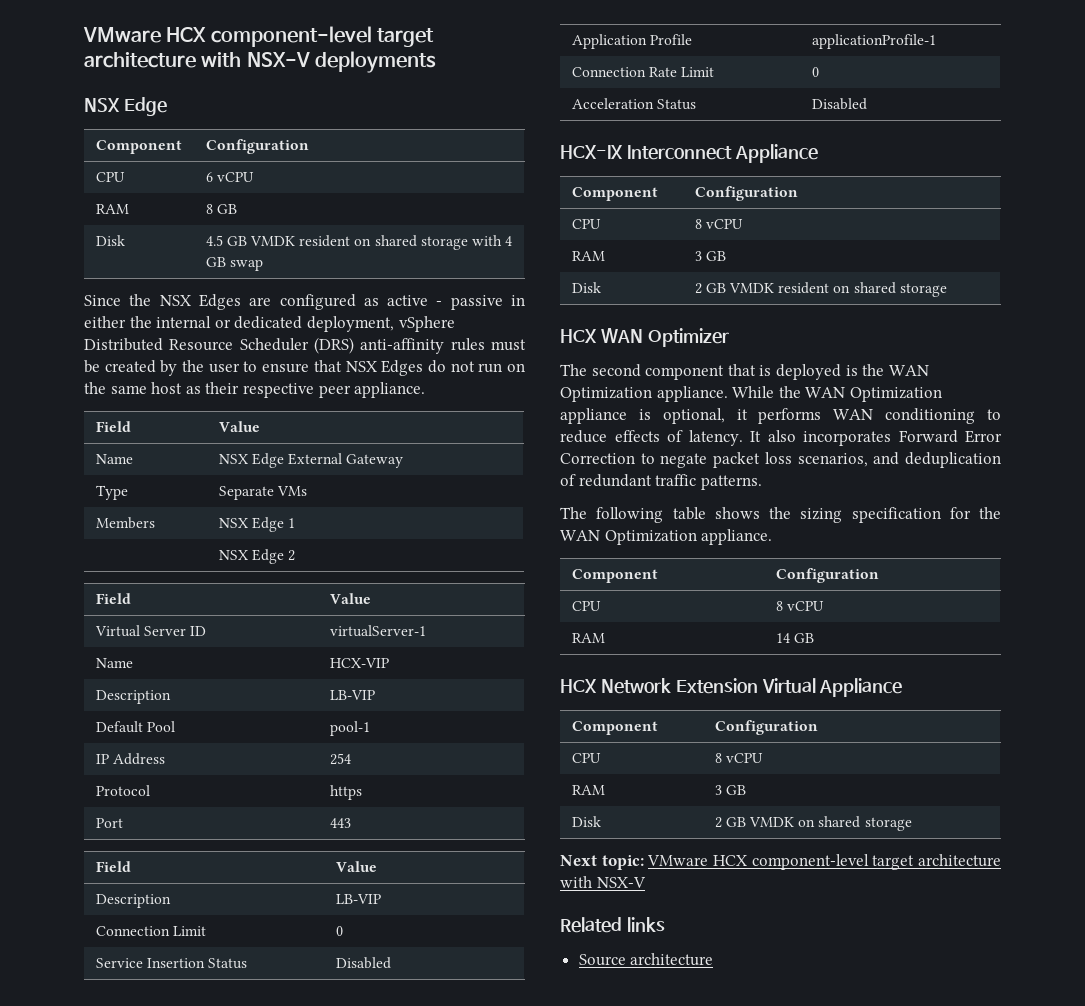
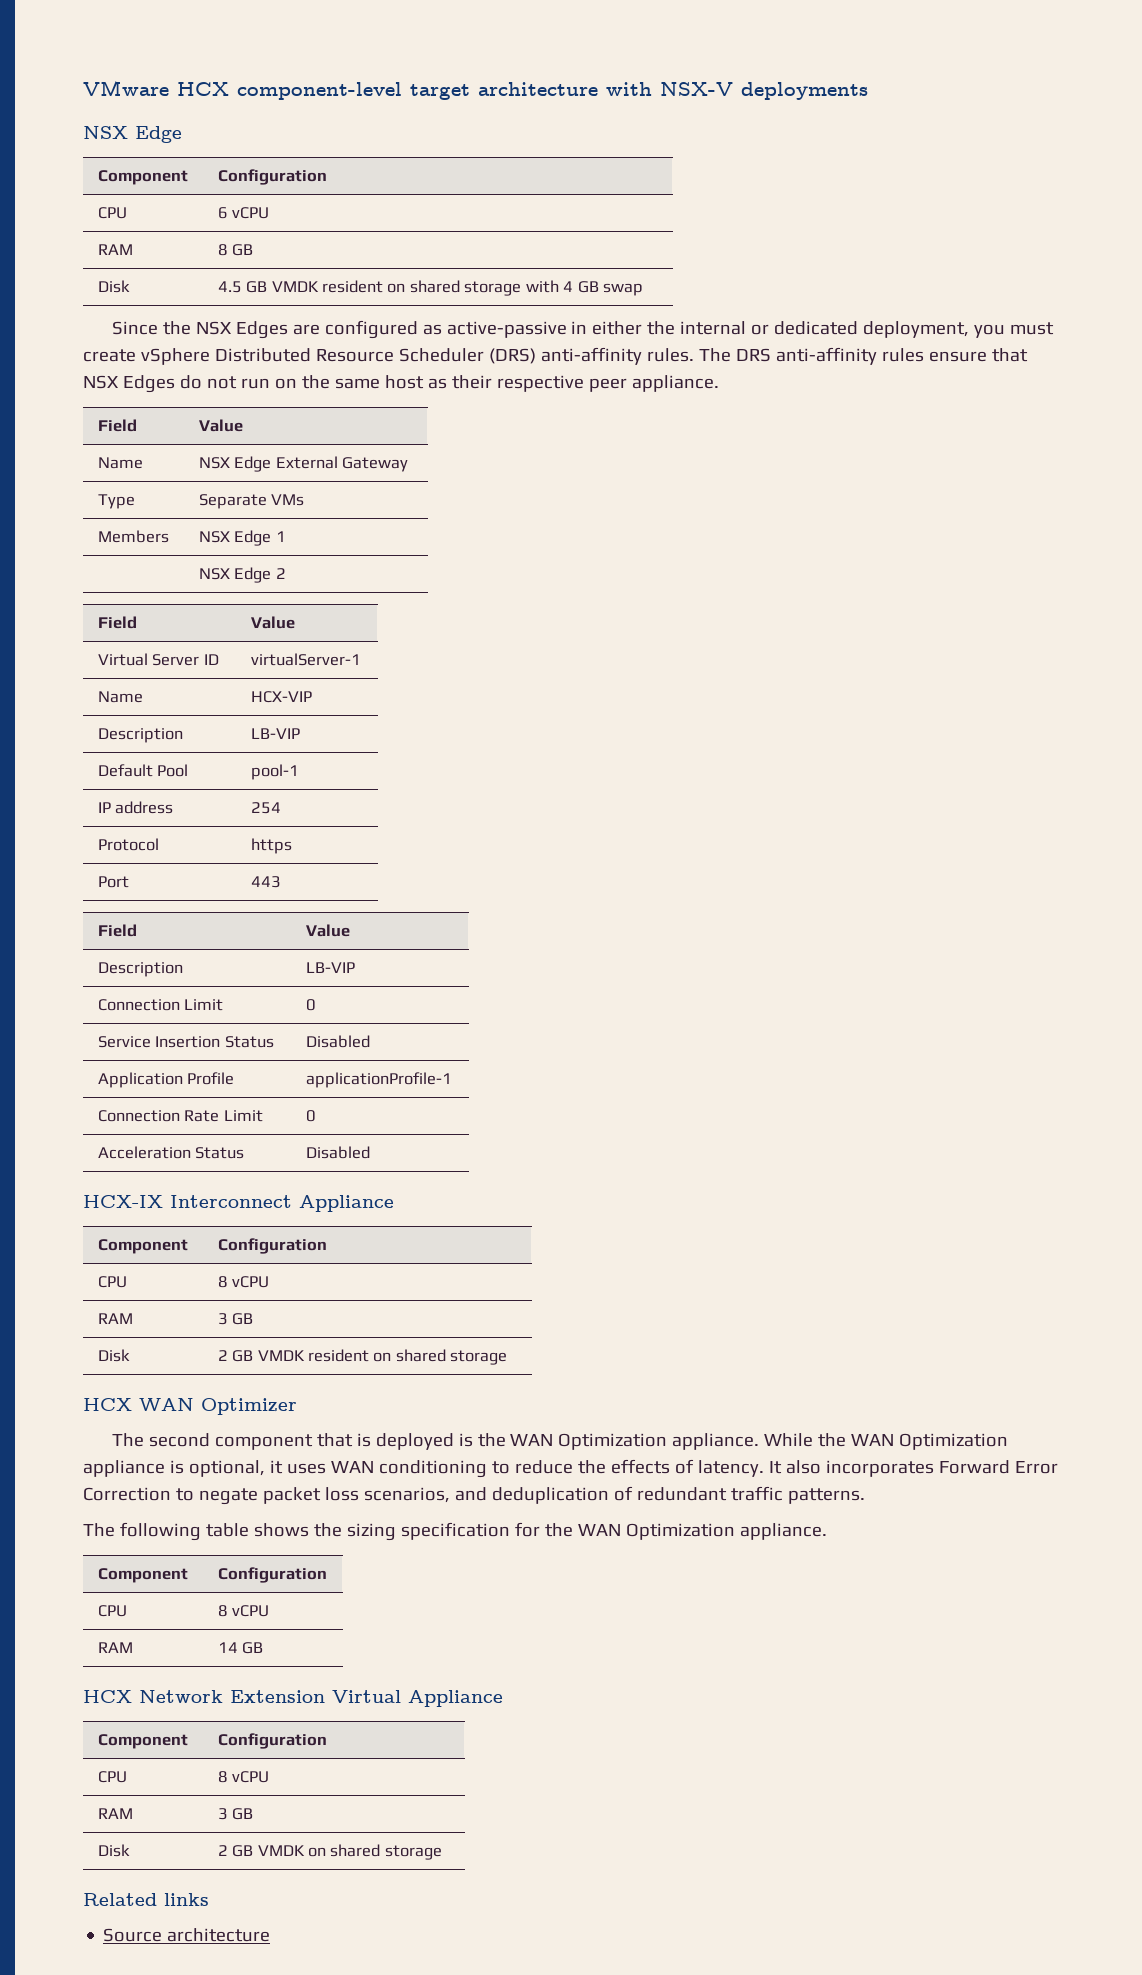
- Since the NSX Edges are configured as active - passive in either the internal or dedicated deployment, vSphere Distributed Resource Scheduler (DRS) anti-affinity rules must be created by the user to ensure that NSX Edges do not run on the same host as their respective peer appliance.
+ Since the NSX Edges are configured as active-passive in either the internal or dedicated deployment, you must create vSphere Distributed Resource Scheduler (DRS) anti-affinity rules. The DRS anti-affinity rules ensure that NSX Edges do not run on the same host as their respective peer appliance.
- IP Address | 254
+ IP address | 254
- While the WAN Optimization appliance is optional, it performs WAN conditioning to reduce effects of latency.
+ While the WAN Optimization appliance is optional, it uses WAN conditioning to reduce the effects of latency.
- Next topic: VMware HCX component-level target architecture with NSX-V

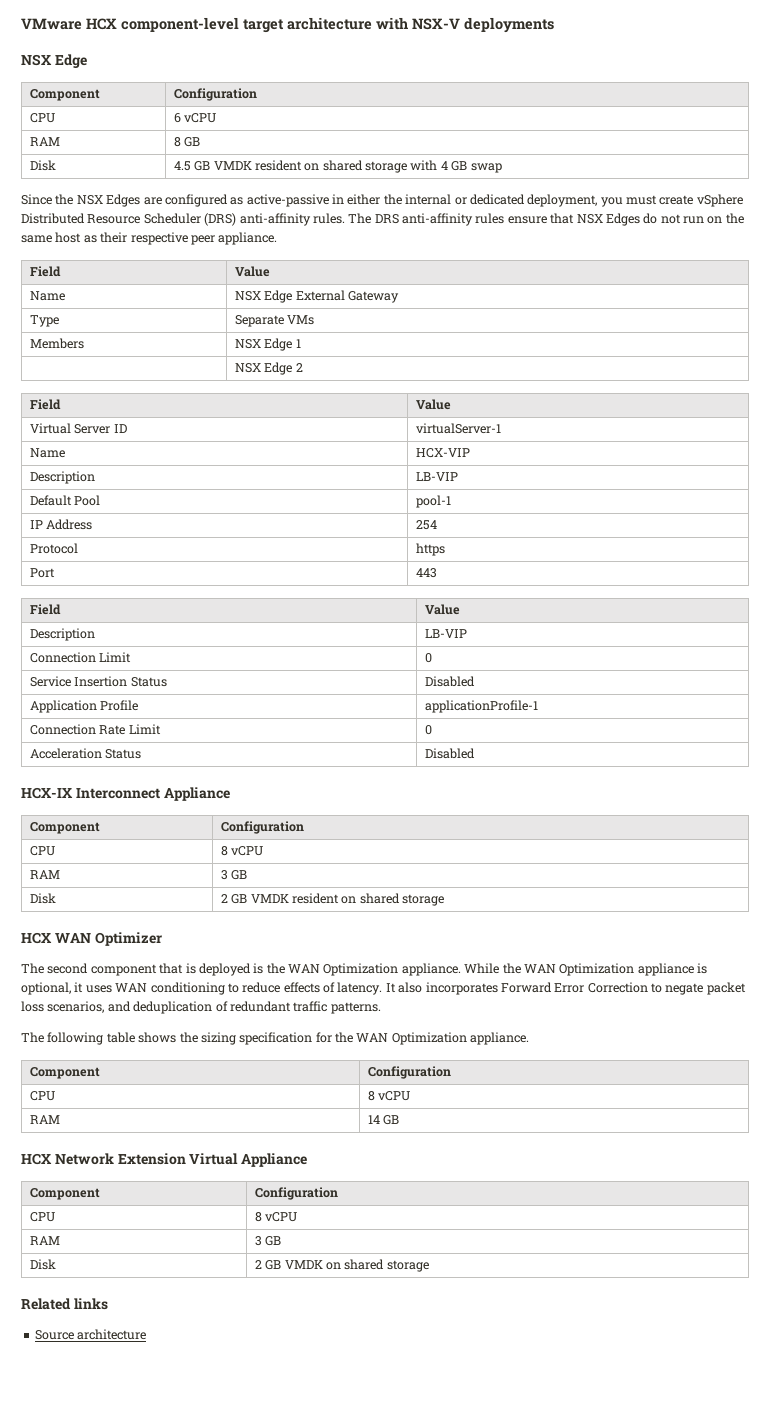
- IP address | 254
+ IP Address | 254
- While the WAN Optimization appliance is optional, it uses WAN conditioning to reduce the effects of latency.
+ While the WAN Optimization appliance is optional, it uses WAN conditioning to reduce effects of latency.

